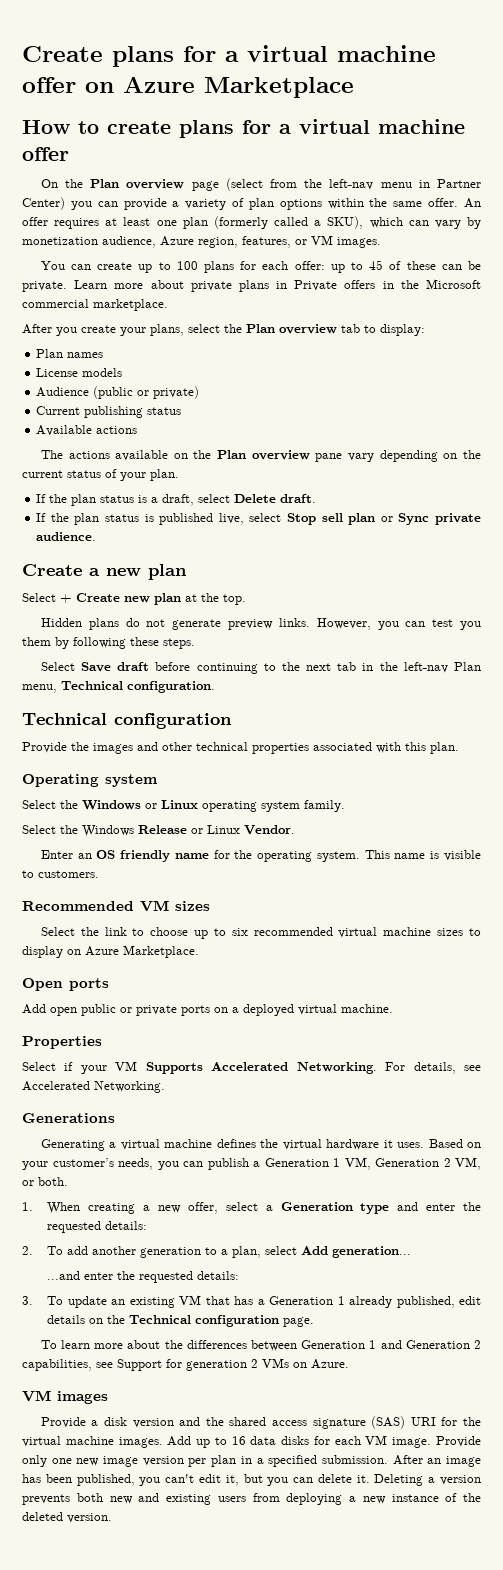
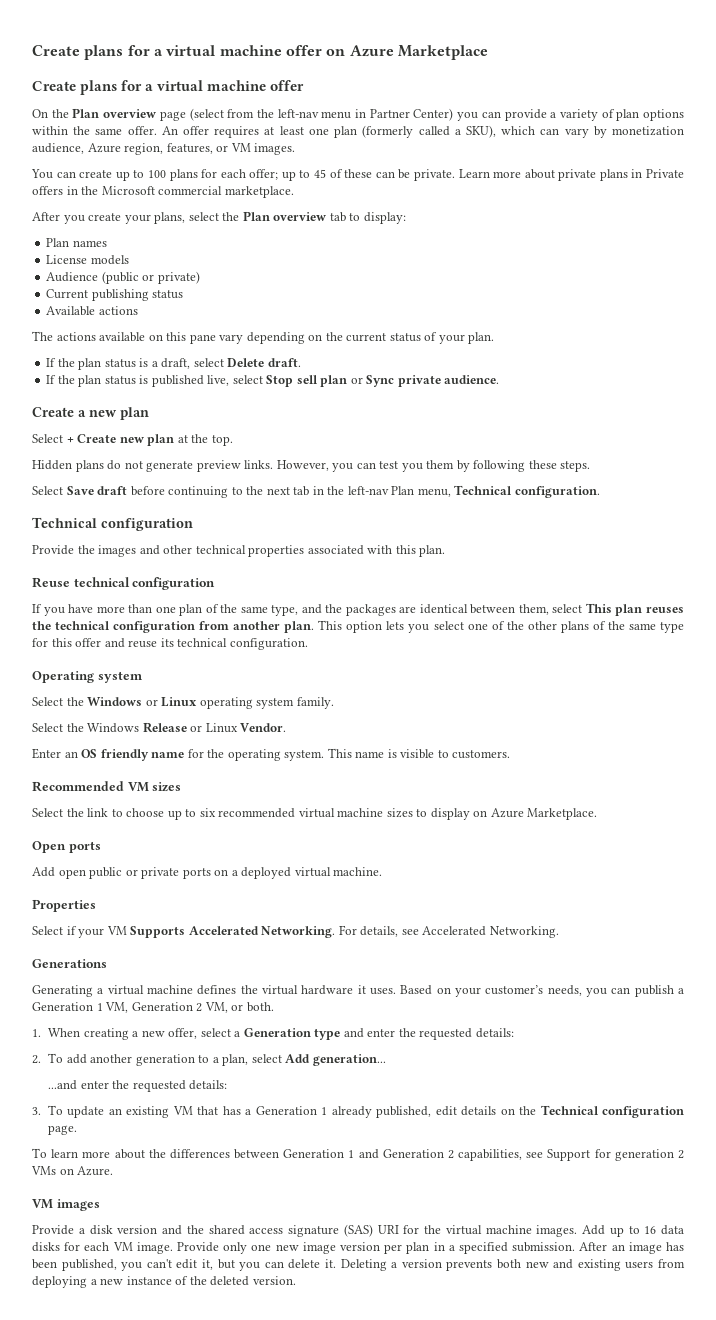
  Create plans for a virtual machine offer on Azure Marketplace
- How to create plans for a virtual machine offer
+ Create plans for a virtual machine offer
- You can create up to 100 plans for each offer: up to 45 of these can be private.
+ You can create up to 100 plans for each offer; up to 45 of these can be private.
- The actions available on the Plan overview pane vary depending on the current status of your plan.
+ The actions available on this pane vary depending on the current status of your plan.
+ Reuse technical configuration
+ If you have more than one plan of the same type, and the packages are identical between them, select This plan reuses the technical configuration from another plan. This option lets you select one of the other plans of the same type for this offer and reuse its technical configuration.

